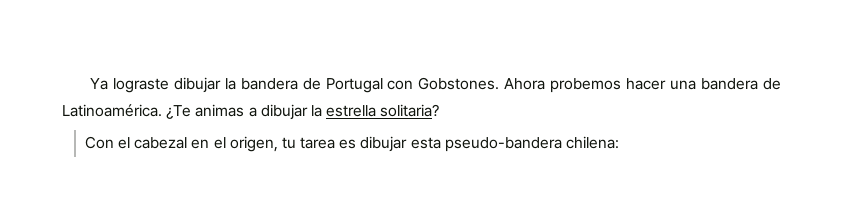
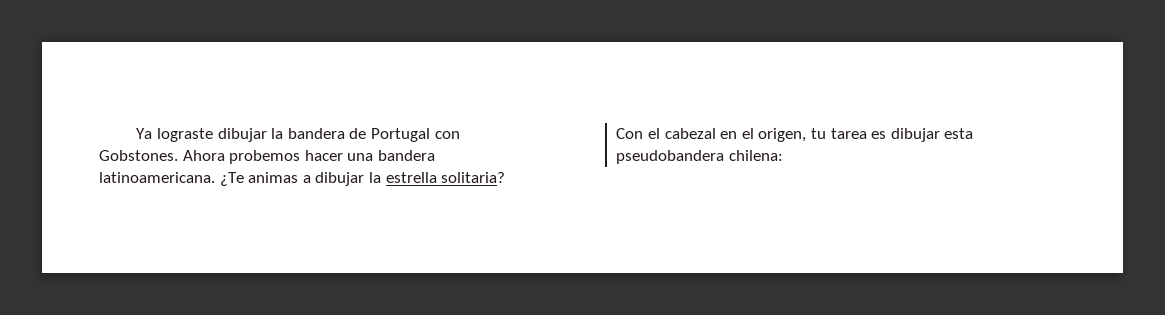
- Ahora probemos hacer una bandera de Latinoamérica.
+ Ahora probemos hacer una bandera latinoamericana.
- Con el cabezal en el origen, tu tarea es dibujar esta pseudo-bandera chilena:
+ Con el cabezal en el origen, tu tarea es dibujar esta pseudobandera chilena:

